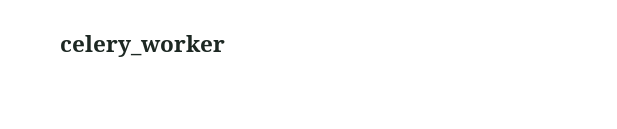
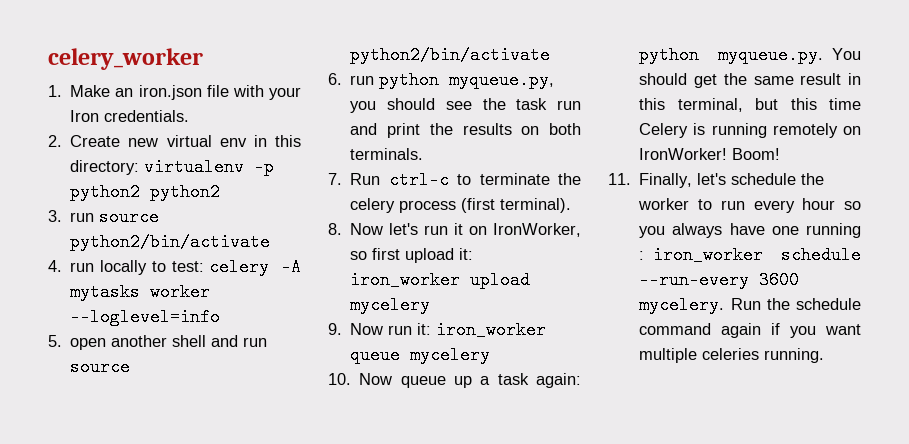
+ 1. Make an iron.json file with your Iron credentials.
+ 2. Create new virtual env in this directory: virtualenv -p python2 python2
+ 3. run source python2/bin/activate
+ 4. run locally to test: celery -A mytasks worker --loglevel=info
+ 5. open another shell and run source python2/bin/activate
+ 6. run python myqueue.py, you should see the task run and print the results on both terminals.
+ 7. Run ctrl-c to terminate the celery process (first terminal).
+ 8. Now let's run it on IronWorker, so first upload it: iron_worker upload mycelery
+ 9. Now run it: iron_worker queue mycelery
+ 10. Now queue up a task again: python myqueue.py. You should get the same result in this terminal, but this time Celery is running remotely on IronWorker! Boom!
+ 11. Finally, let's schedule the worker to run every hour so you always have one running : iron_worker schedule --run-every 3600 mycelery. Run the schedule command again if you want multiple celeries running.

